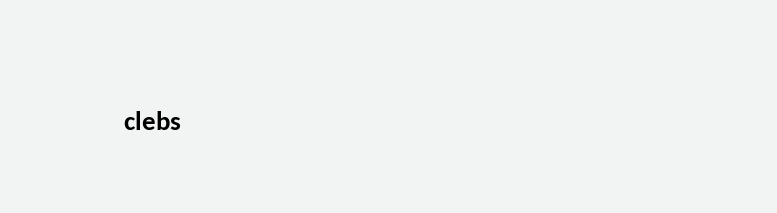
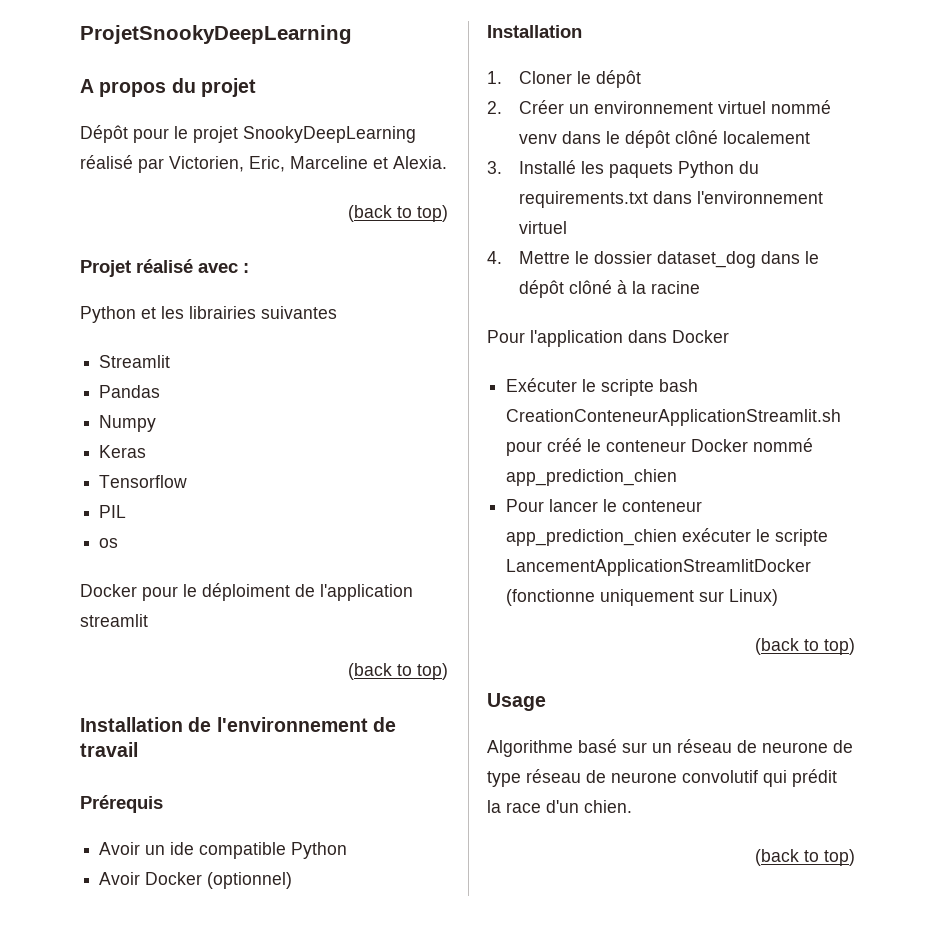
- clebs
+ ProjetSnookyDeepLearning
+ A propos du projet
+ Dépôt pour le projet SnookyDeepLearning réalisé par Victorien, Eric, Marceline et Alexia.
+ (back to top)
+ Projet réalisé avec :
+ Python et les librairies suivantes
+ Streamlit
+ Pandas
+ Numpy
+ Keras
+ Tensorflow
+ PIL
+ os
+ Docker pour le déploiment de l'application streamlit
+ (back to top)
+ Installation de l'environnement de travail
+ Prérequis
+ Avoir un ide compatible Python
+ Avoir Docker (optionnel)
+ Installation
+ 1. Cloner le dépôt
+ 2. Créer un environnement virtuel nommé venv dans le dépôt clôné localement
+ 3. Installé les paquets Python du requirements.txt dans l'environnement virtuel
+ 4. Mettre le dossier dataset_dog dans le dépôt clôné à la racine
+ Pour l'application dans Docker
+ Exécuter le scripte bash CreationConteneurApplicationStreamlit.sh pour créé le conteneur Docker nommé app_prediction_chien
+ Pour lancer le conteneur app_prediction_chien exécuter le scripte LancementApplicationStreamlitDocker (fonctionne uniquement sur Linux)
+ (back to top)
+ Usage
+ Algorithme basé sur un réseau de neurone de type réseau de neurone convolutif qui prédit la race d'un chien.
+ (back to top)

